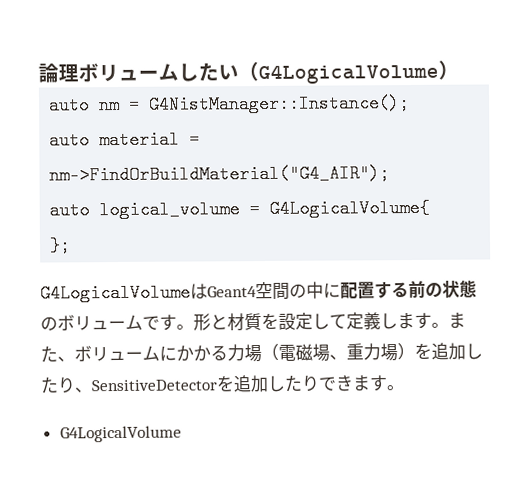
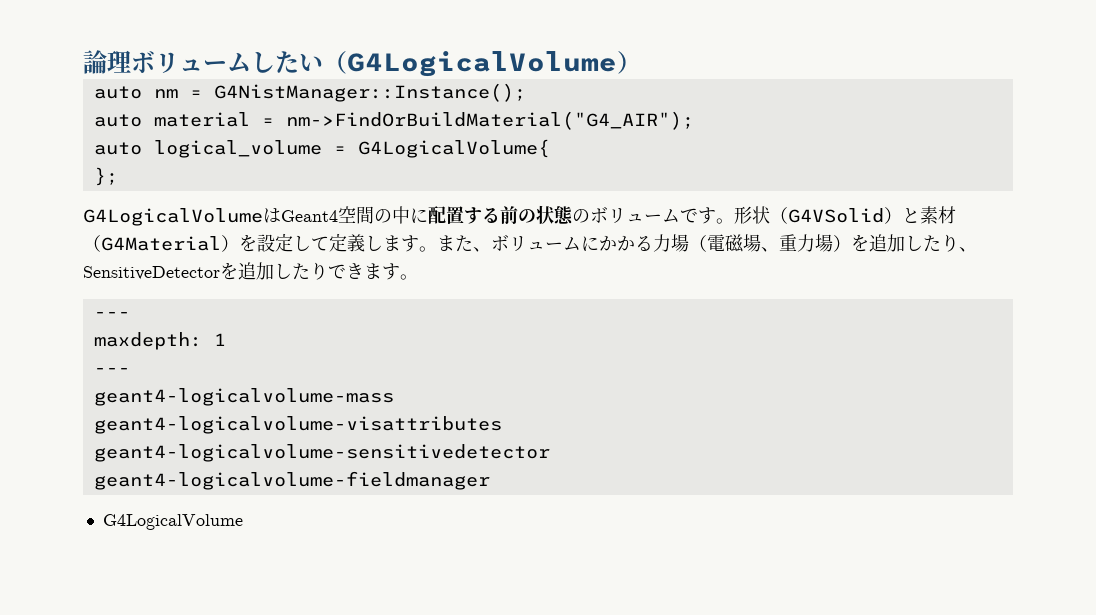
- 形と材質を設定して定義します。
+ 形状（G4VSolid）と素材（G4Material）を設定して定義します。
  また、ボリュームにかかる力場（電磁場、重力場）を追加したり、SensitiveDetectorを追加したりできます。
+ ---
+ maxdepth: 1
+ ---
+ geant4-logicalvolume-mass
+ geant4-logicalvolume-visattributes
+ geant4-logicalvolume-sensitivedetector
+ geant4-logicalvolume-fieldmanager

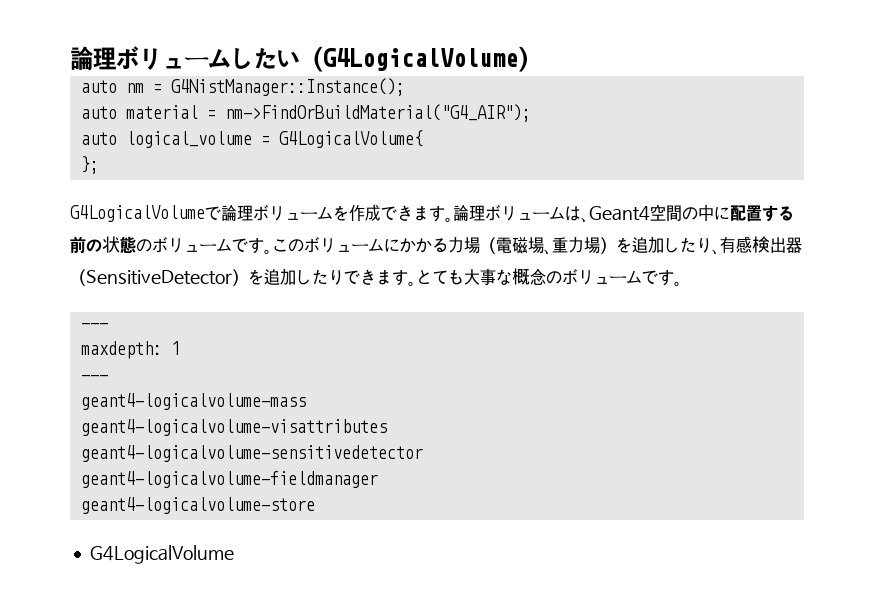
- G4LogicalVolumeはGeant4空間の中に配置する前の状態のボリュームです。
+ G4LogicalVolumeで論理ボリュームを作成できます。論理ボリュームは、Geant4空間の中に配置する前の状態のボリュームです。
- 形状（G4VSolid）と素材（G4Material）を設定して定義します。また、ボリュームにかかる力場（電磁場、重力場）を追加したり、SensitiveDetectorを追加したりできます。
+ このボリュームにかかる力場（電磁場、重力場）を追加したり、有感検出器（SensitiveDetector）を追加したりできます。とても大事な概念のボリュームです。
+ geant4-logicalvolume-store

